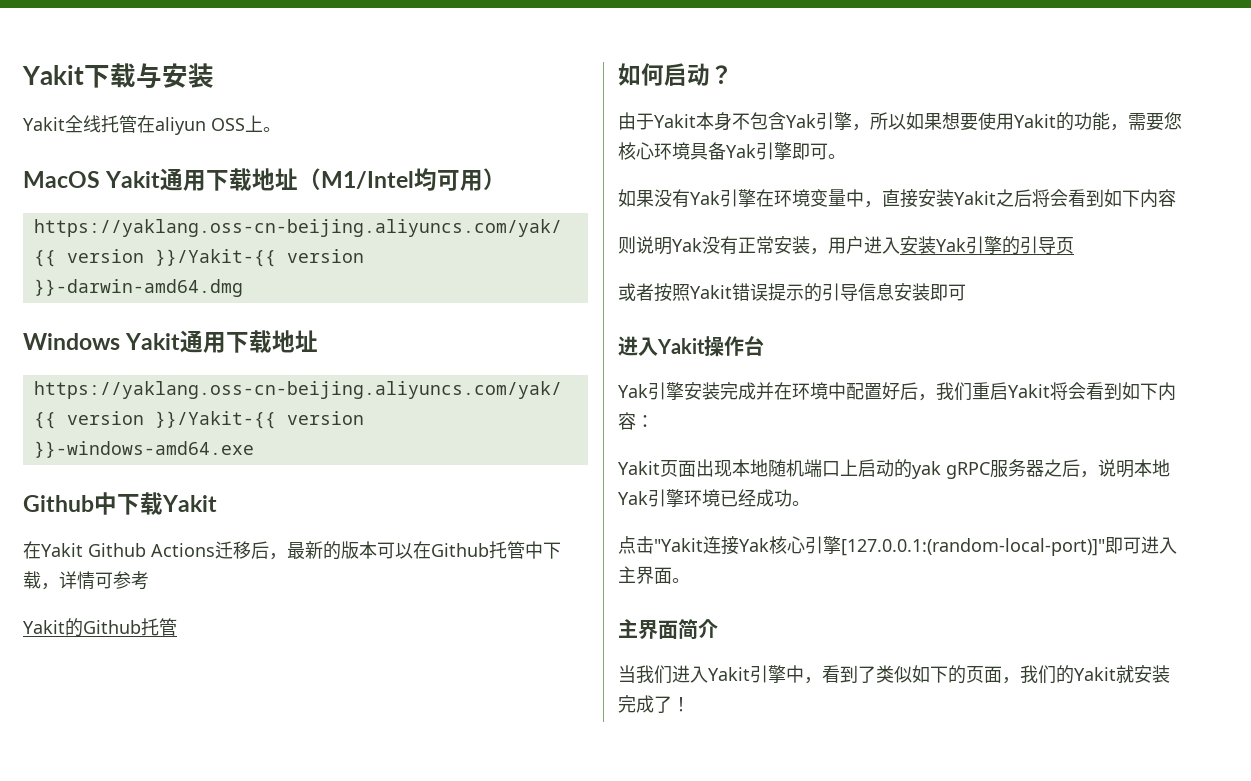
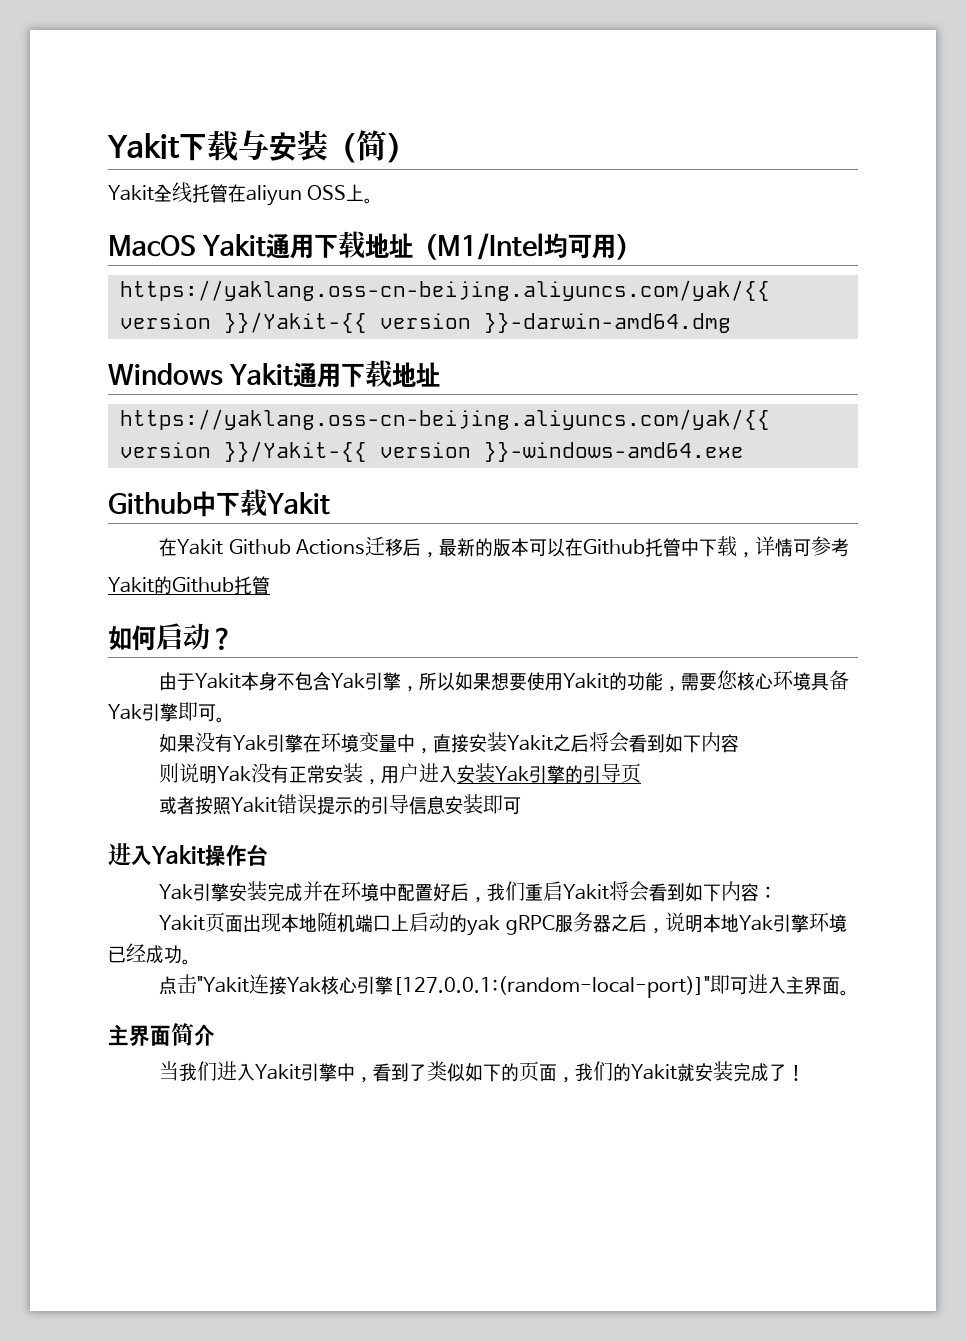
- Yakit下载与安装
+ Yakit下载与安装（简）

